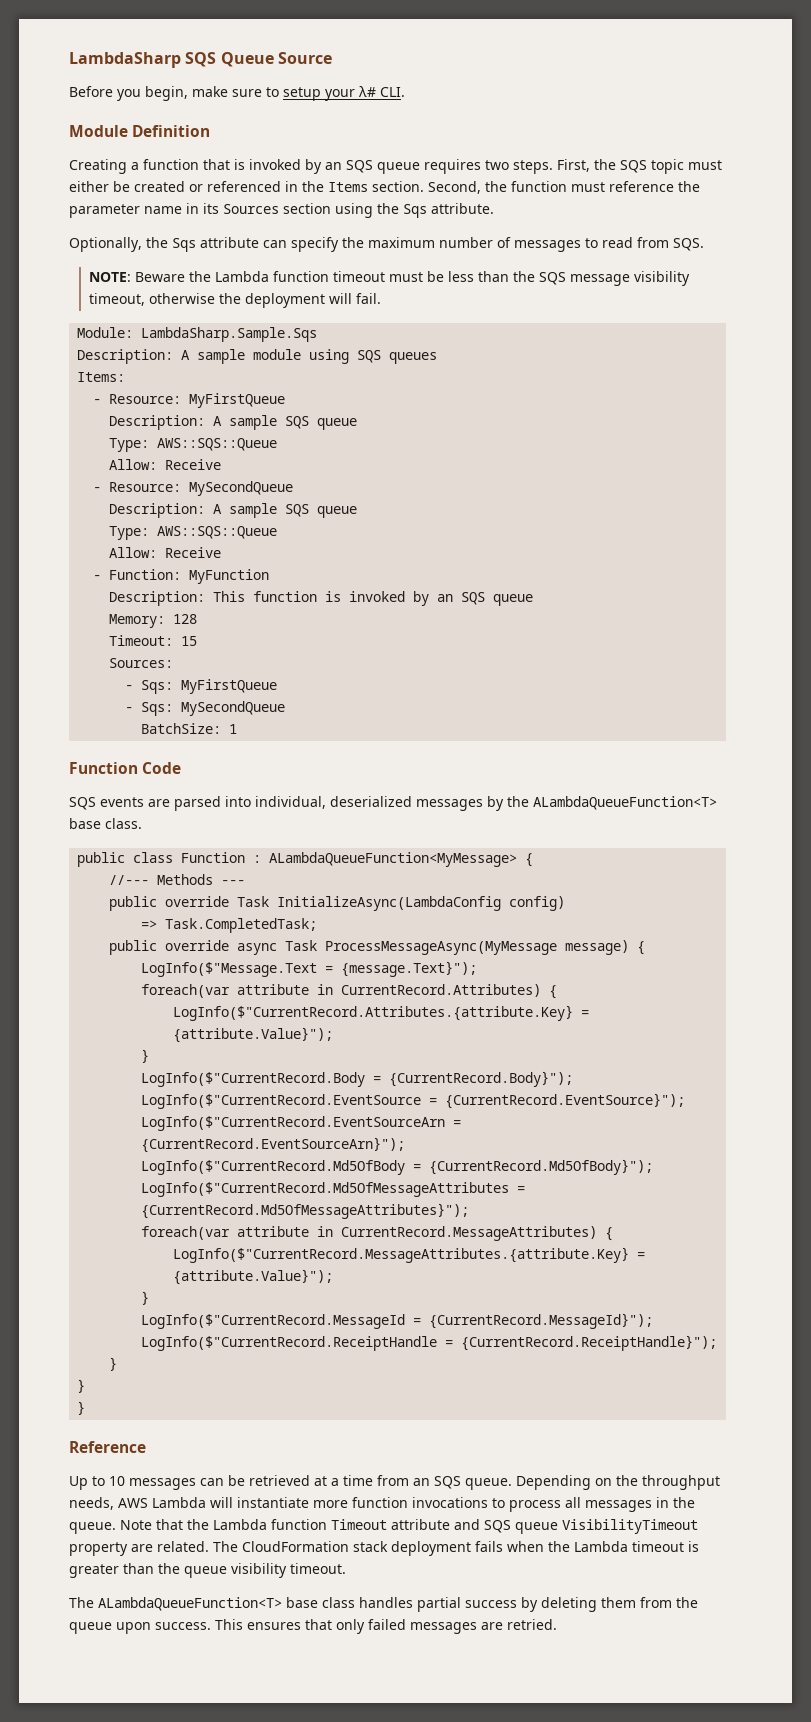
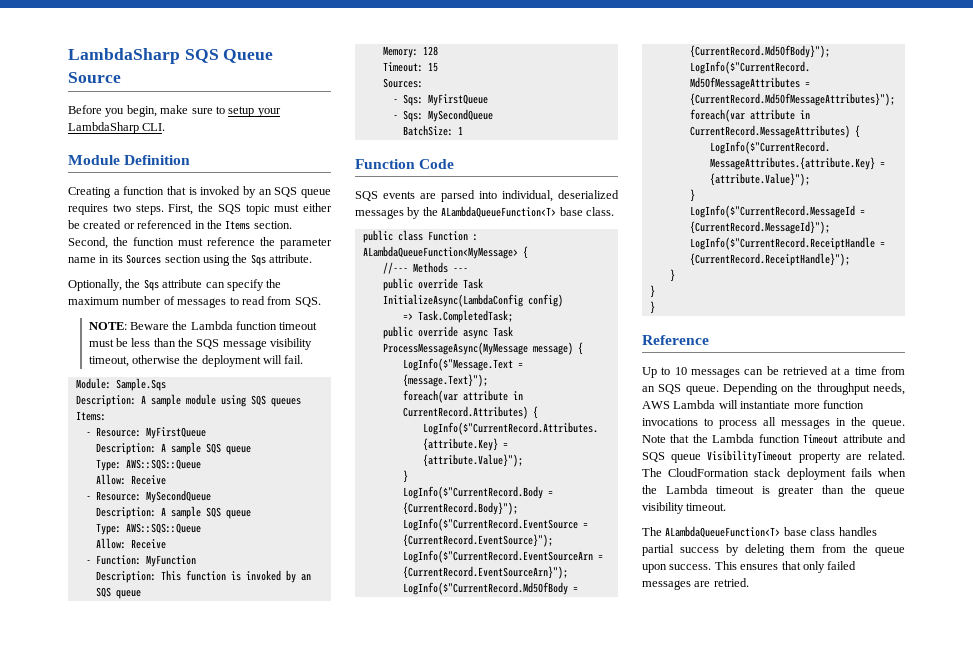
- Before you begin, make sure to setup your λ# CLI.
+ Before you begin, make sure to setup your LambdaSharp CLI.
- Module: LambdaSharp.Sample.Sqs
+ Module: Sample.Sqs

